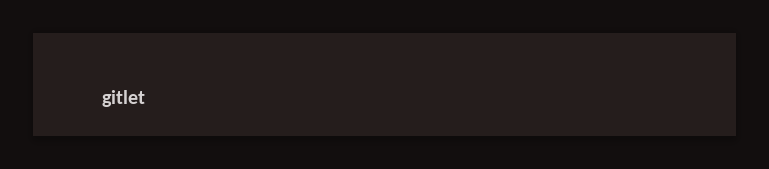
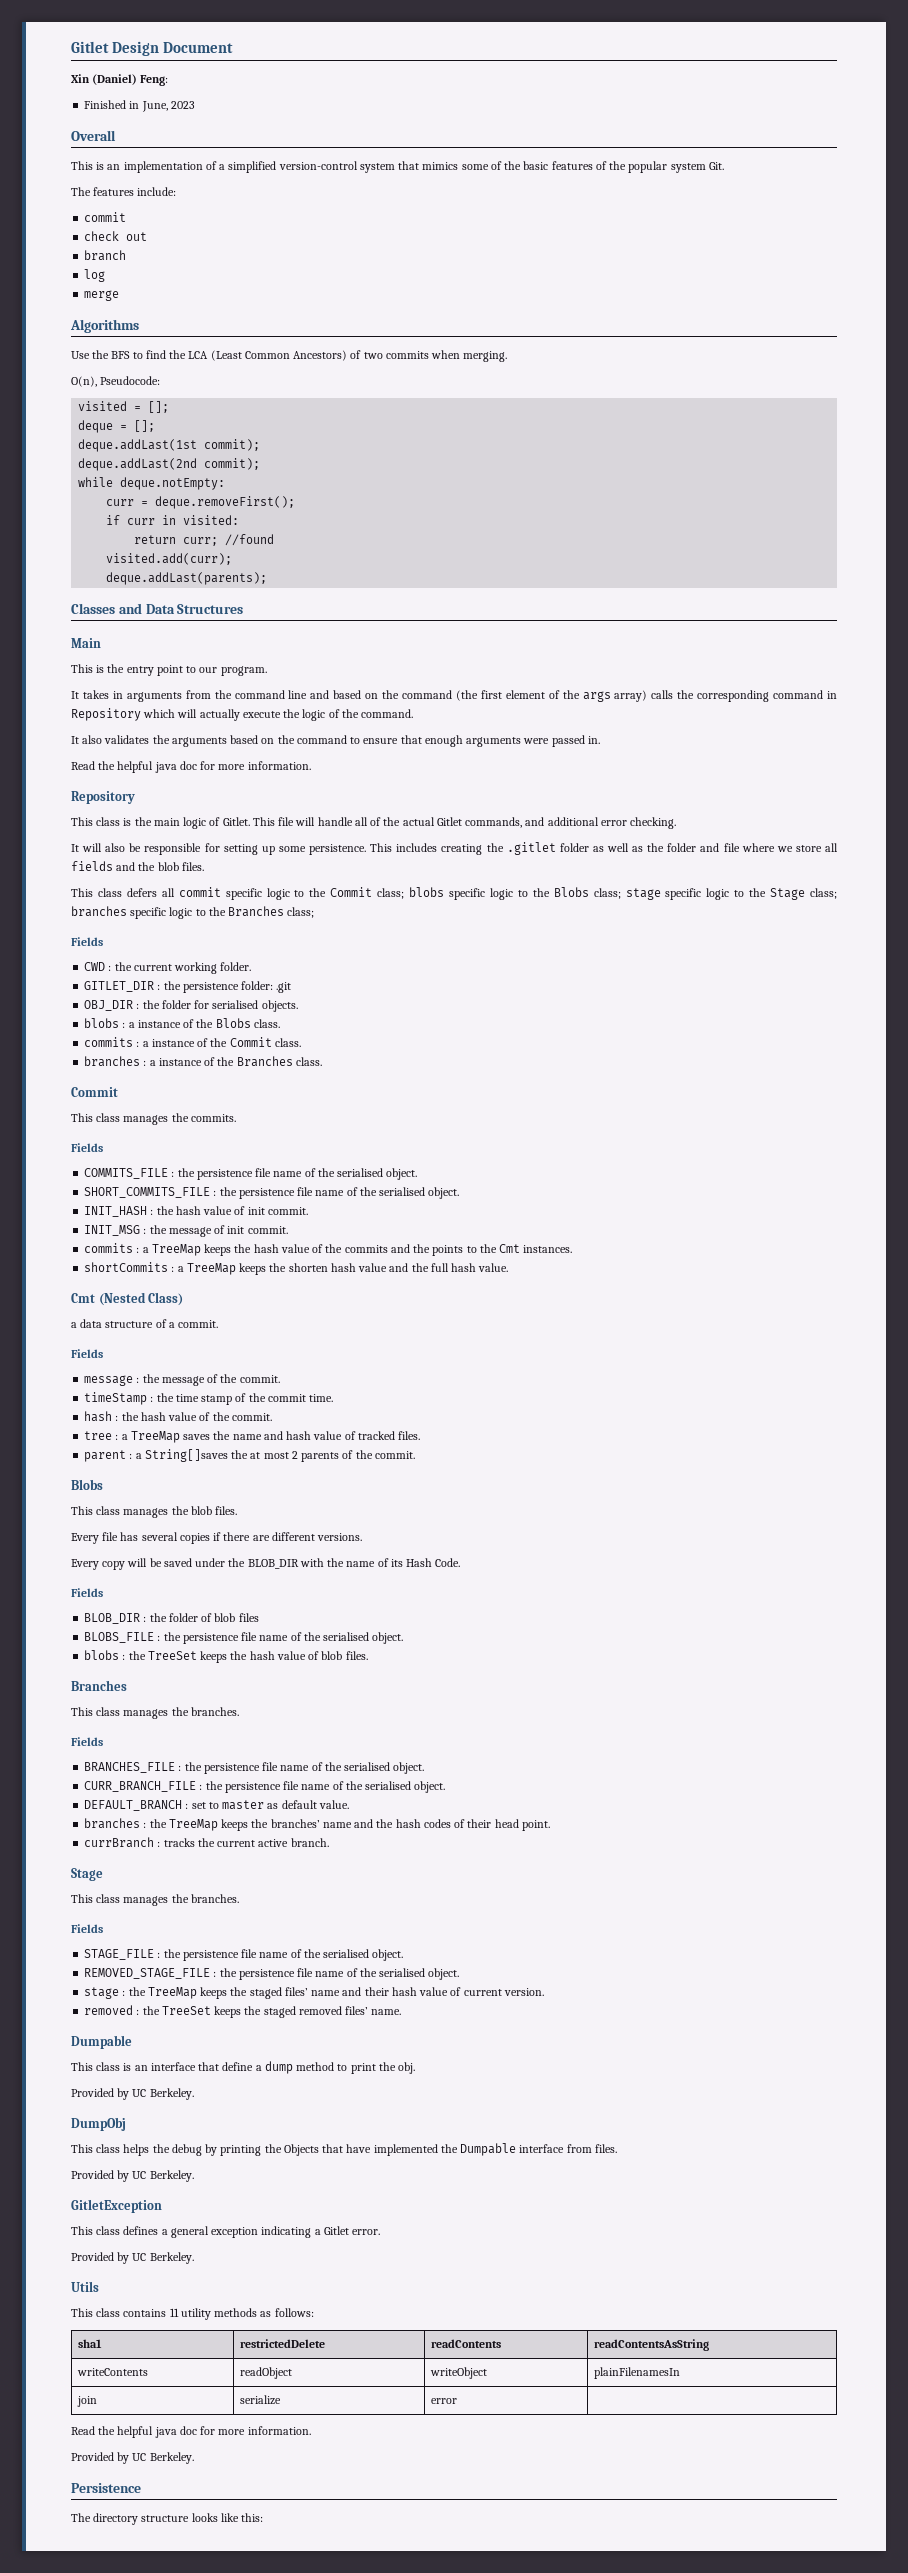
- gitlet
+ Gitlet Design Document
+ Xin (Daniel) Feng:
+ Finished in June, 2023
+ Overall
+ This is an implementation of a simplified version-control system that mimics some of the basic features of the popular system Git.
+ The features include:
+ commit
+ check out
+ branch
+ log
+ merge
+ Algorithms
+ Use the BFS to find the LCA (Least Common Ancestors) of two commits when merging.
+ O(n), Pseudocode:
+ visited = [];
+ deque = [];
+ deque.addLast(1st commit);
+ deque.addLast(2nd commit);
+ while deque.notEmpty:
+ curr = deque.removeFirst();
+ if curr in visited:
+ return curr; //found
+ visited.add(curr);
+ deque.addLast(parents);
+ Classes and Data Structures
+ Main
+ This is the entry point to our program.
+ It takes in arguments from the command line and based on the command (the first element of the args array) calls the corresponding command in Repository which will actually execute the logic of the command.
+ It also validates the arguments based on the command to ensure that enough arguments were passed in.
+ Read the helpful java doc for more information.
+ Repository
+ This class is the main logic of Gitlet. This file will handle all of the actual Gitlet commands, and additional error checking.
+ It will also be responsible for setting up some persistence. This includes creating the .gitlet folder as well as the folder and file where we store all fields and the blob files.
+ This class defers all commit specific logic to the Commit class; blobs specific logic to the Blobs class; stage specific logic to the Stage class; branches specific logic to the Branches class;
+ Fields
+ CWD : the current working folder.
+ GITLET_DIR : the persistence folder: .git
+ OBJ_DIR : the folder for serialised objects.
+ blobs : a instance of the Blobs class.
+ commits : a instance of the Commit class.
+ branches : a instance of the Branches class.
+ Commit
+ This class manages the commits.
+ Fields
+ COMMITS_FILE : the persistence file name of the serialised object.
+ SHORT_COMMITS_FILE : the persistence file name of the serialised object.
+ INIT_HASH : the hash value of init commit.
+ INIT_MSG : the message of init commit.
+ commits : a TreeMap keeps the hash value of the commits and the points to the Cmt instances.
+ shortCommits : a TreeMap keeps the shorten hash value and the full hash value.
+ Cmt (Nested Class)
+ a data structure of a commit.
+ Fields
+ message : the message of the commit.
+ timeStamp : the time stamp of the commit time.
+ hash : the hash value of the commit.
+ tree : a TreeMap saves the name and hash value of tracked files.
+ parent : a String[]saves the at most 2 parents of the commit.
+ Blobs
+ This class manages the blob files.
+ Every file has several copies if there are different versions.
+ Every copy will be saved under the BLOB_DIR with the name of its Hash Code.
+ Fields
+ BLOB_DIR : the folder of blob files
+ BLOBS_FILE : the persistence file name of the serialised object.
+ blobs : the TreeSet keeps the hash value of blob files.
+ Branches
+ This class manages the branches.
+ Fields
+ BRANCHES_FILE : the persistence file name of the serialised object.
+ CURR_BRANCH_FILE : the persistence file name of the serialised object.
+ DEFAULT_BRANCH : set to master as default value.
+ branches : the TreeMap keeps the branches’ name and the hash codes of their head point.
+ currBranch : tracks the current active branch.
+ Stage
+ This class manages the branches.
+ Fields
+ STAGE_FILE : the persistence file name of the serialised object.
+ REMOVED_STAGE_FILE : the persistence file name of the serialised object.
+ stage : the TreeMap keeps the staged files’ name and their hash value of current version.
+ removed : the TreeSet keeps the staged removed files’ name.
+ Dumpable
+ This class is an interface that define a dump method to print the obj.
+ Provided by UC Berkeley.
+ DumpObj
+ This class helps the debug by printing the Objects that have implemented the Dumpable interface from files.
+ Provided by UC Berkeley.
+ GitletException
+ This class defines a general exception indicating a Gitlet error.
+ Provided by UC Berkeley.
+ Utils
+ This class contains 11 utility methods as follows:
+ sha1 | restrictedDelete | readContents | readContentsAsString
+ writeContents | readObject | writeObject | plainFilenamesIn
+ join | serialize | error |
+ Read the helpful java doc for more information.
+ Provided by UC Berkeley.
+ Persistence
+ The directory structure looks like this:

